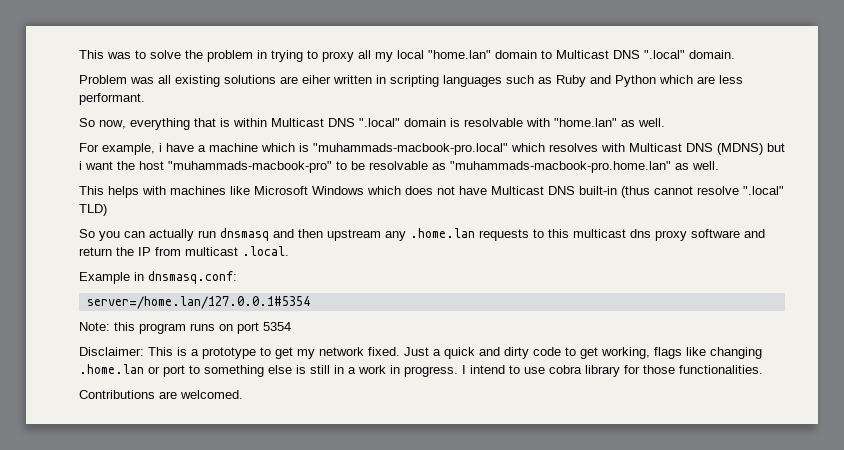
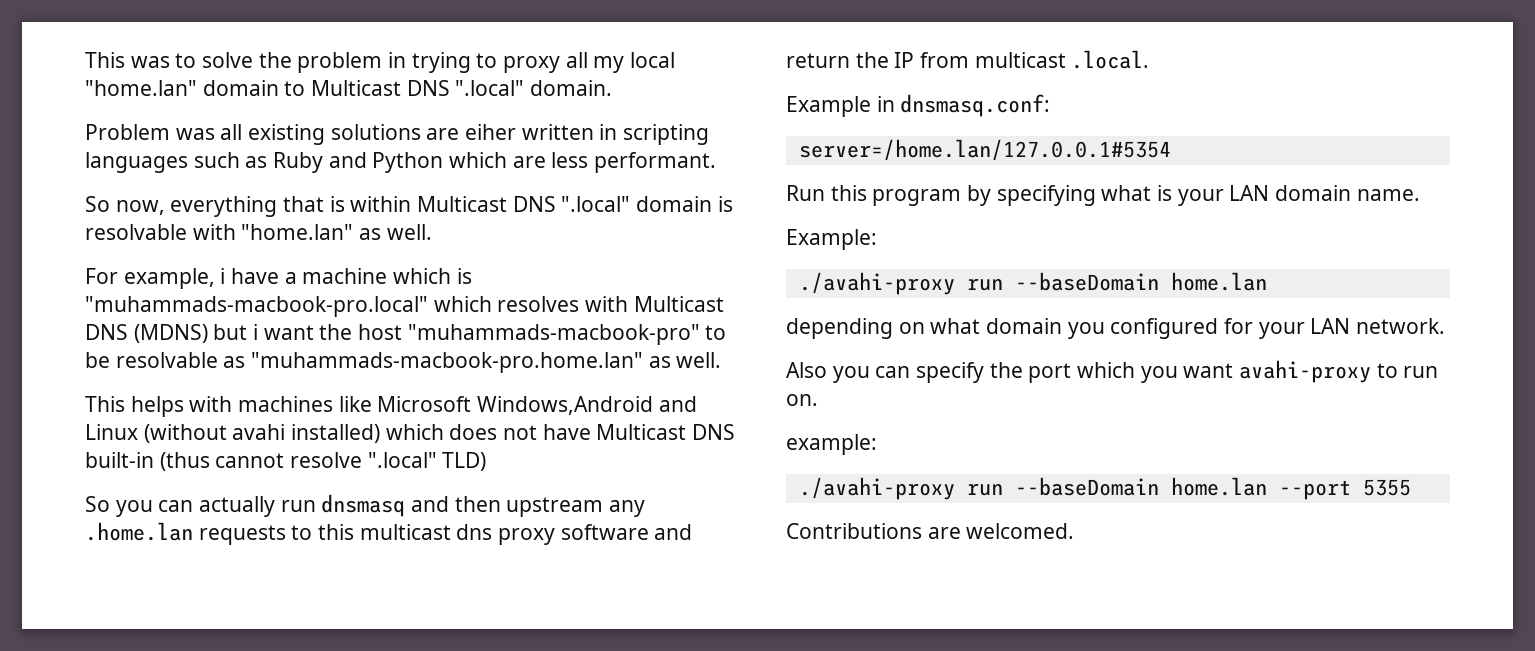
- This helps with machines like Microsoft Windows which does not have Multicast DNS built-in (thus cannot resolve ".local" TLD)
+ This helps with machines like Microsoft Windows,Android and Linux (without avahi installed) which does not have Multicast DNS built-in (thus cannot resolve ".local" TLD)
- Note: this program runs on port 5354
- Disclaimer: This is a prototype to get my network fixed. Just a quick and dirty code to get working, flags like changing .home.lan or port to something else is still in a work in progress. I intend to use cobra library for those functionalities.
+ Run this program by specifying what is your LAN domain name.
+ Example:
+ ./avahi-proxy run --baseDomain home.lan
+ depending on what domain you configured for your LAN network.
+ Also you can specify the port which you want avahi-proxy to run on.
+ example:
+ ./avahi-proxy run --baseDomain home.lan --port 5355

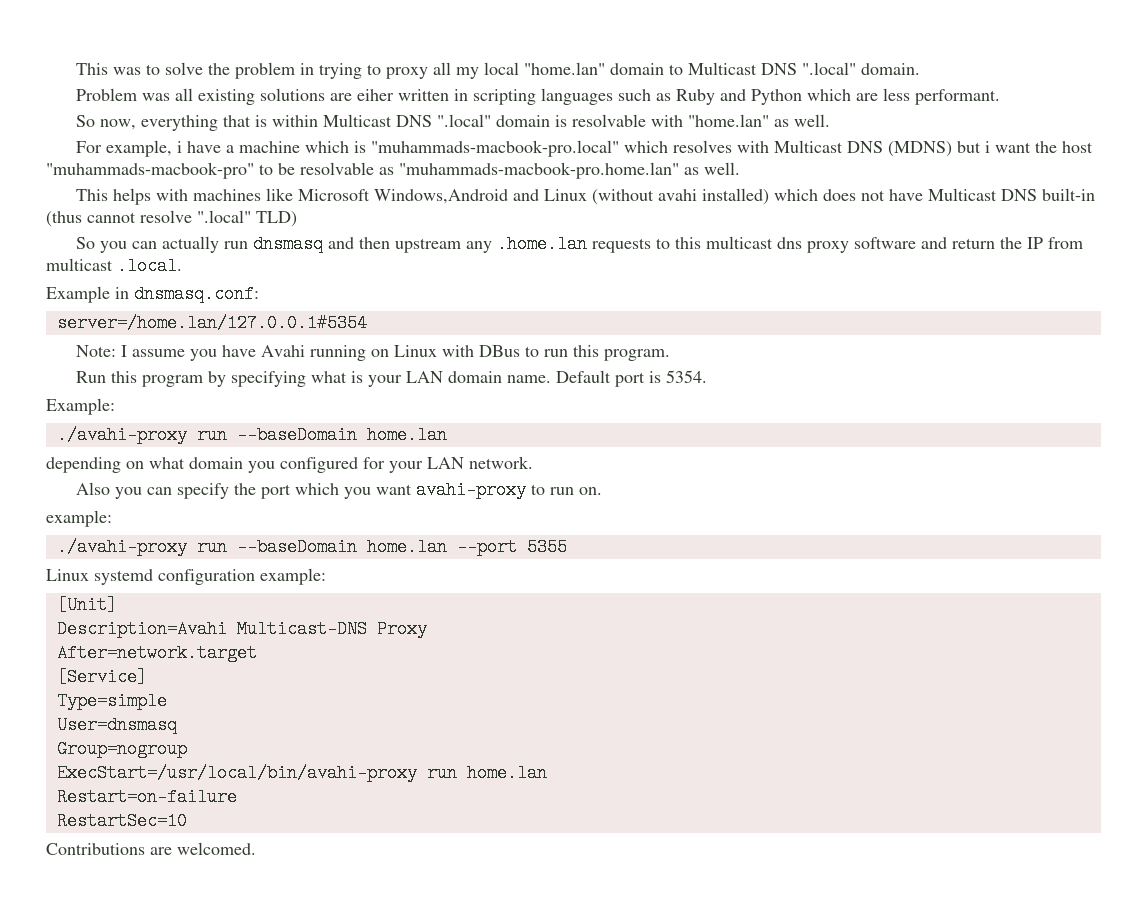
+ Note: I assume you have Avahi running on Linux with DBus to run this program.
+ Default port is 5354.
+ Linux systemd configuration example:
+ [Unit]
+ Description=Avahi Multicast-DNS Proxy
+ After=network.target
+ [Service]
+ Type=simple
+ User=dnsmasq
+ Group=nogroup
+ ExecStart=/usr/local/bin/avahi-proxy run home.lan
+ Restart=on-failure
+ RestartSec=10

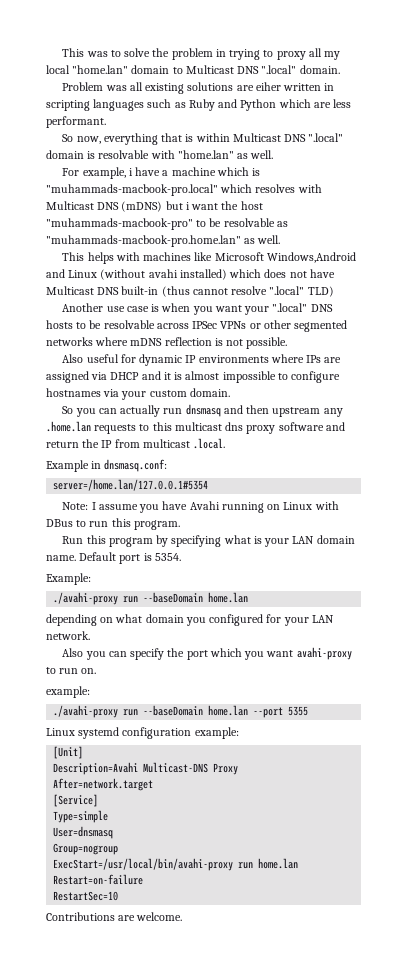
- For example, i have a machine which is "muhammads-macbook-pro.local" which resolves with Multicast DNS (MDNS) but i want the host "muhammads-macbook-pro" to be resolvable as "muhammads-macbook-pro.home.lan" as well.
+ For example, i have a machine which is "muhammads-macbook-pro.local" which resolves with Multicast DNS (mDNS) but i want the host "muhammads-macbook-pro" to be resolvable as "muhammads-macbook-pro.home.lan" as well.
+ Another use case is when you want your ".local" DNS hosts to be resolvable across IPSec VPNs or other segmented networks where mDNS reflection is not possible.
+ Also useful for dynamic IP environments where IPs are assigned via DHCP and it is almost impossible to configure hostnames via your custom domain.
- Contributions are welcomed.
+ Contributions are welcome.

